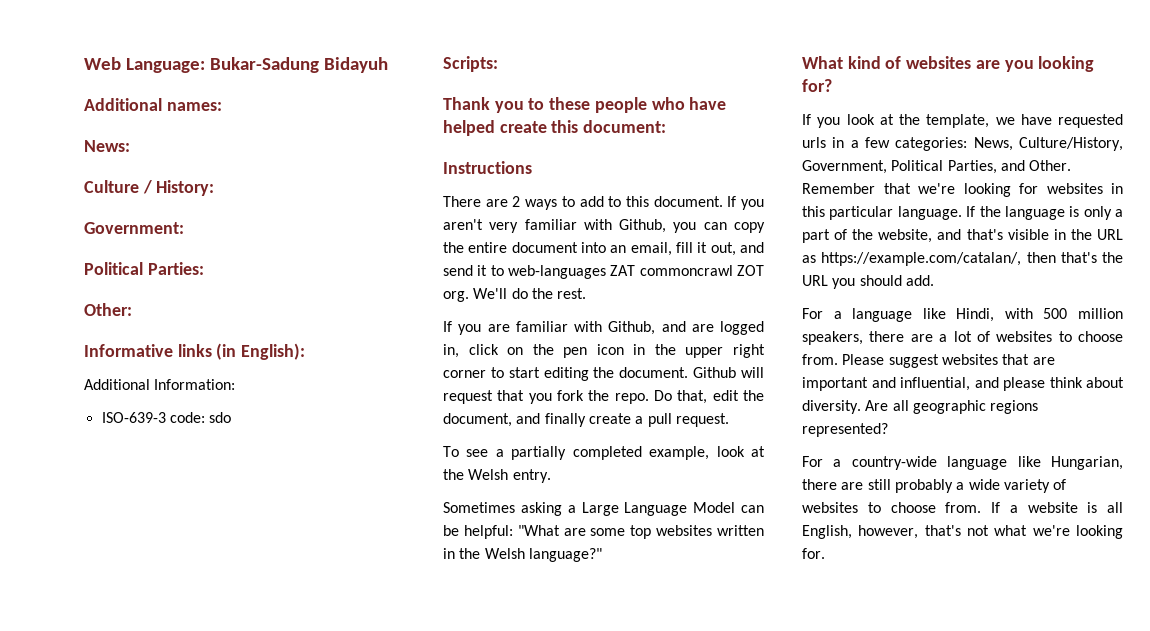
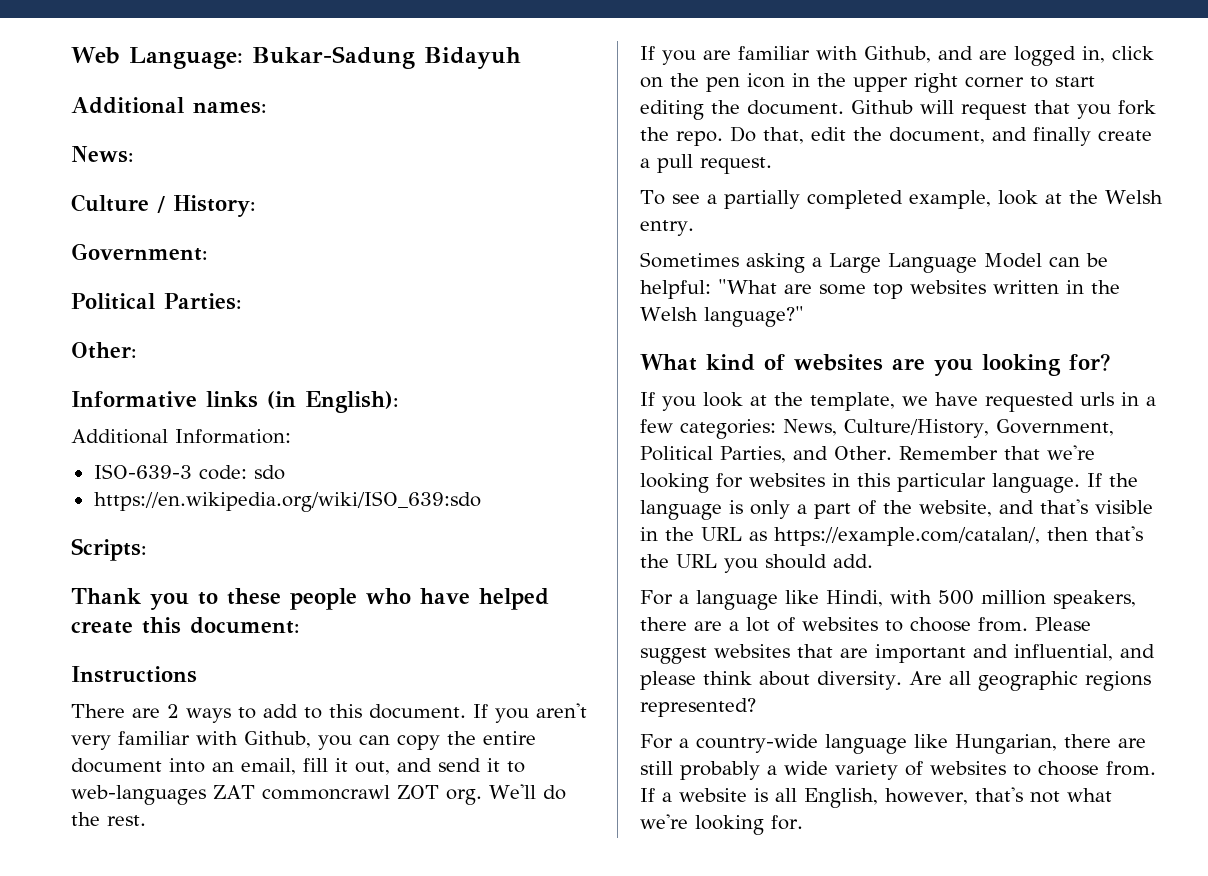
+ https://en.wikipedia.org/wiki/ISO_639:sdo

